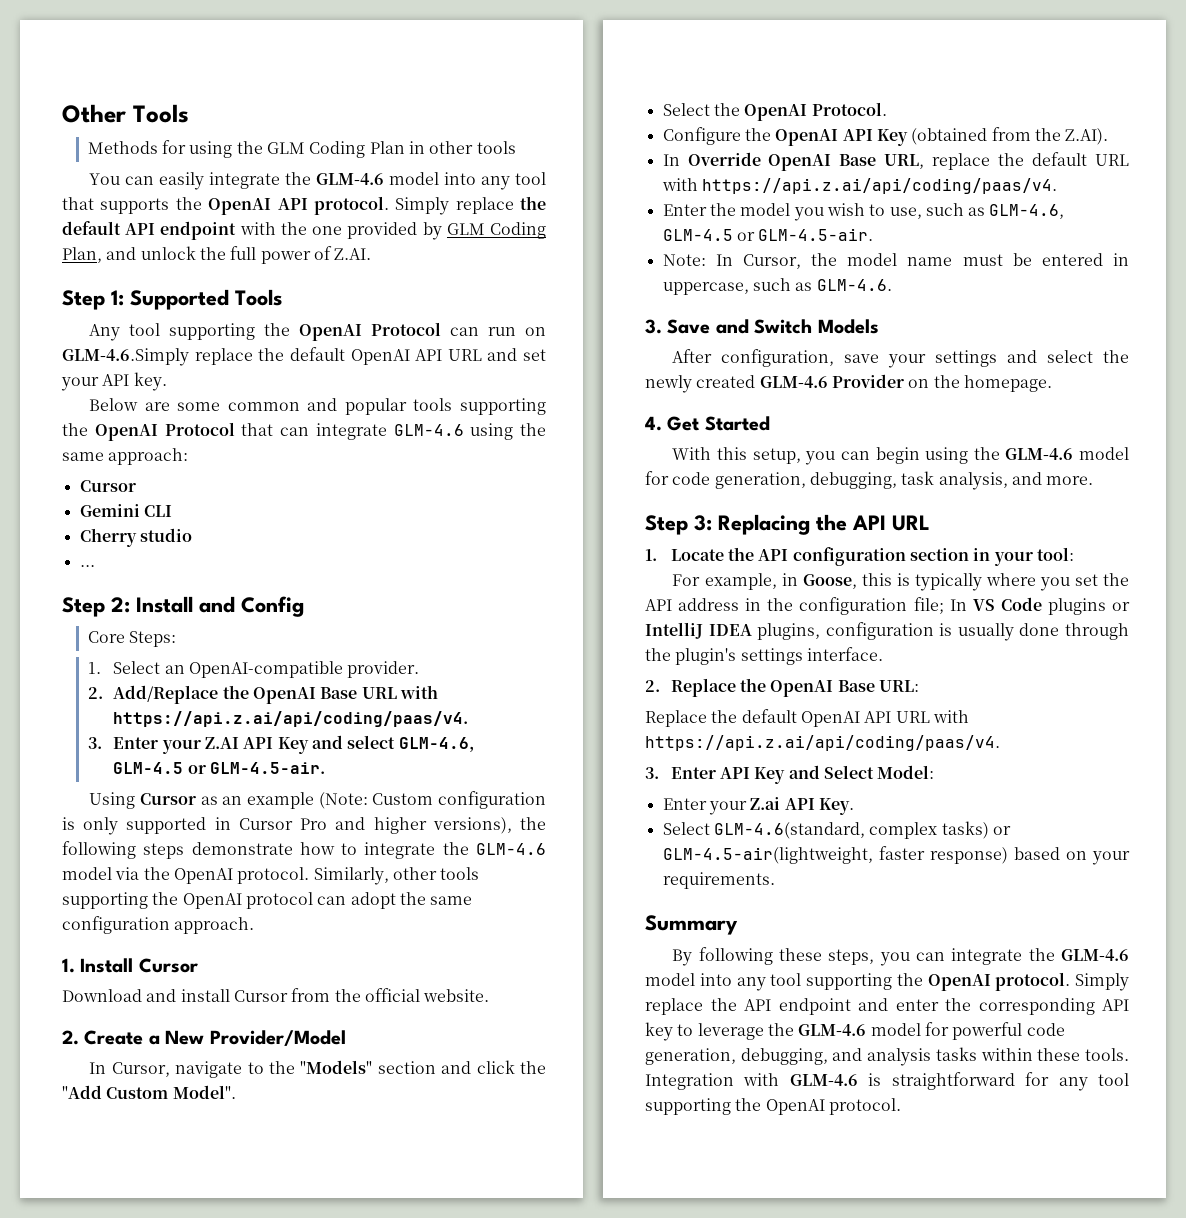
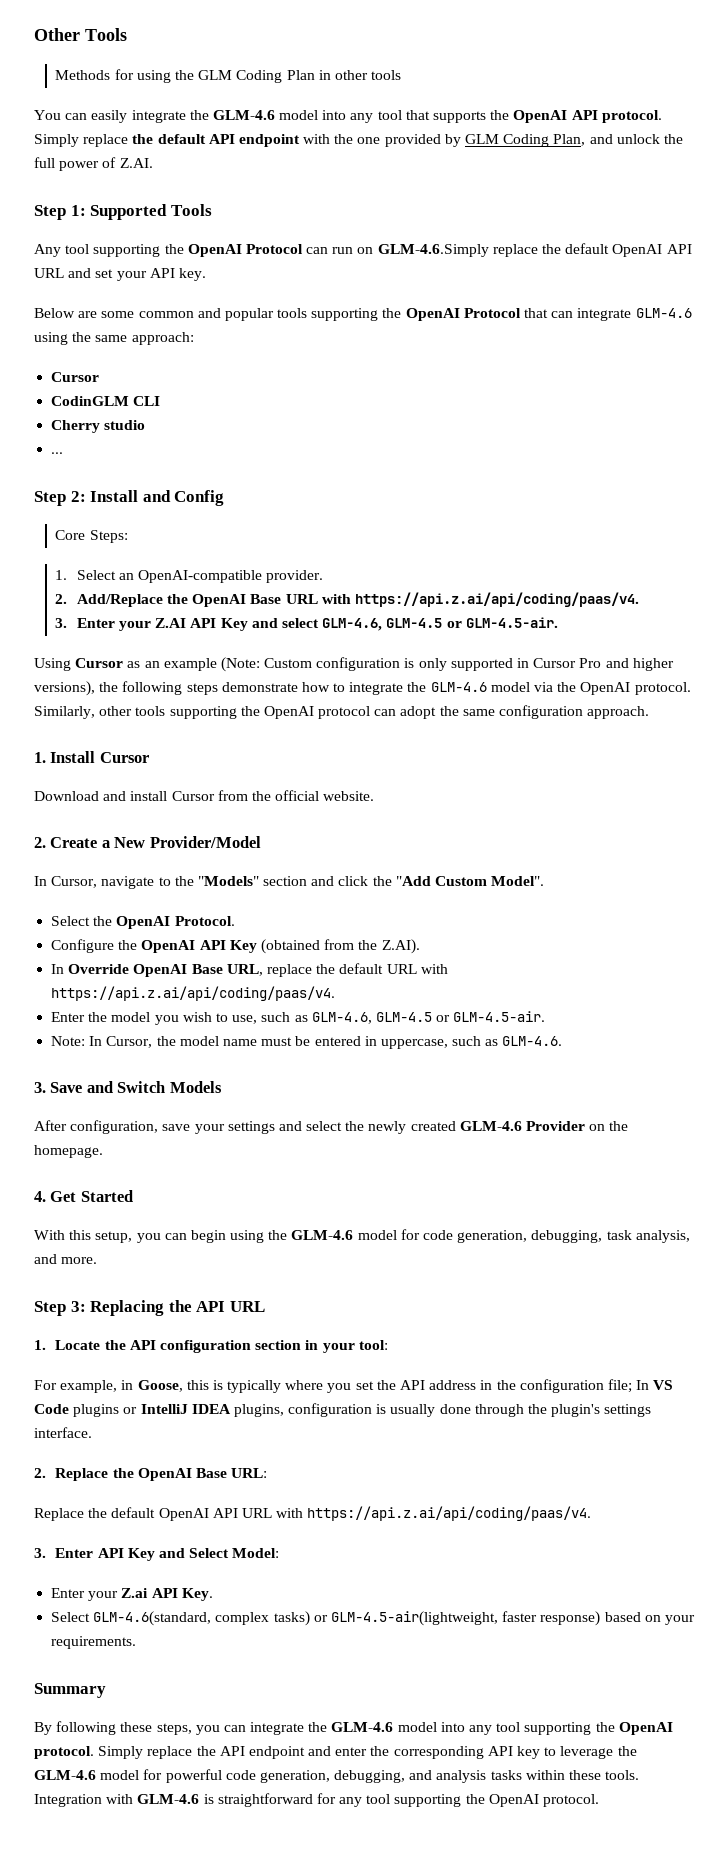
- Gemini CLI
+ CodinGLM CLI

